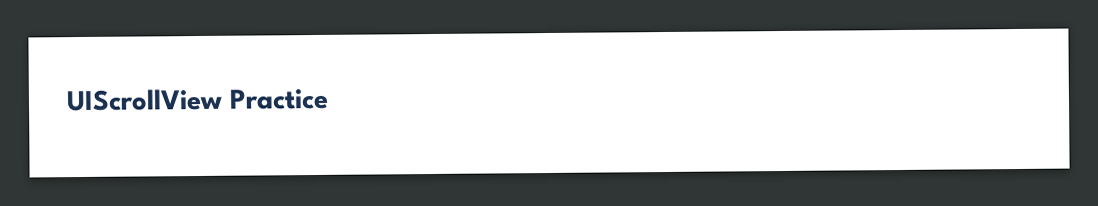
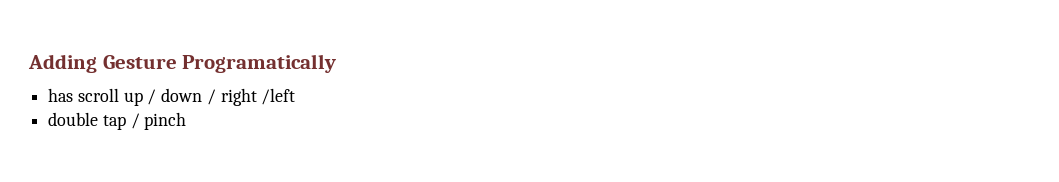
- UIScrollView Practice
+ Adding Gesture Programatically
+ has scroll up / down / right /left
+ double tap / pinch

